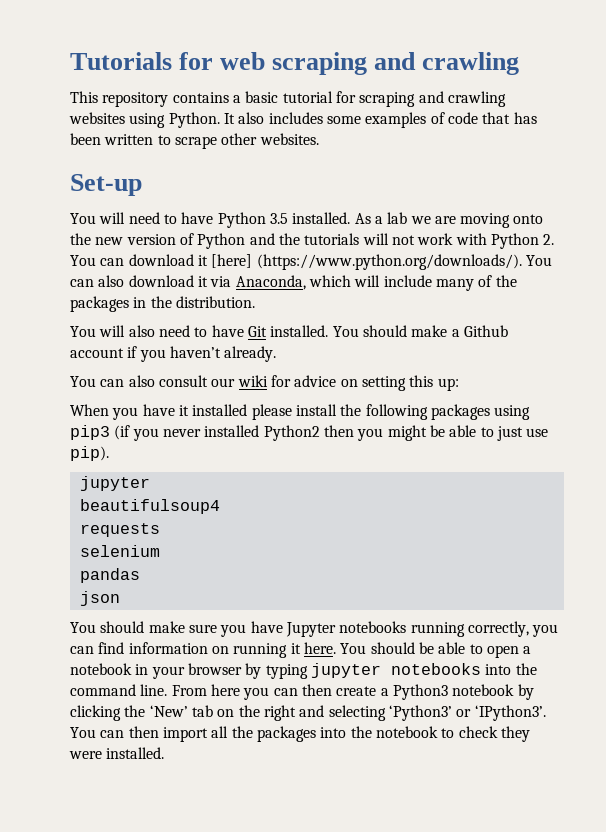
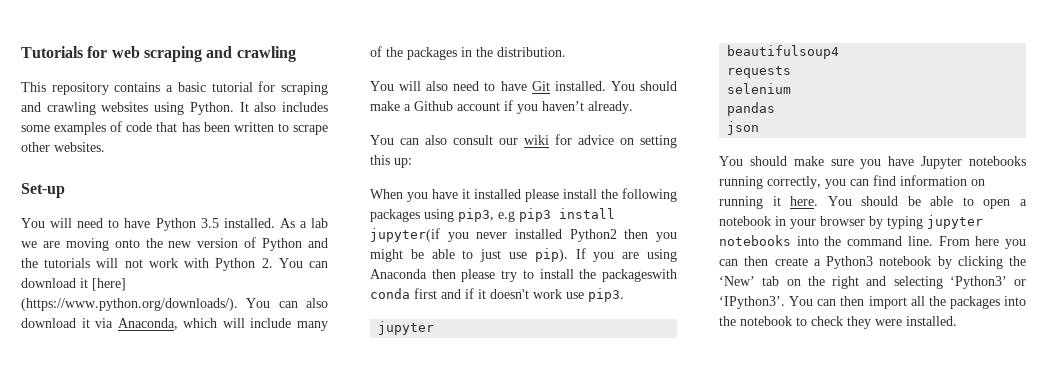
- When you have it installed please install the following packages using pip3 (if you never installed Python2 then you might be able to just use pip).
+ When you have it installed please install the following packages using pip3, e.g pip3 install jupyter(if you never installed Python2 then you might be able to just use pip). If you are using Anaconda then please try to install the packageswith conda first and if it doesn't work use pip3.

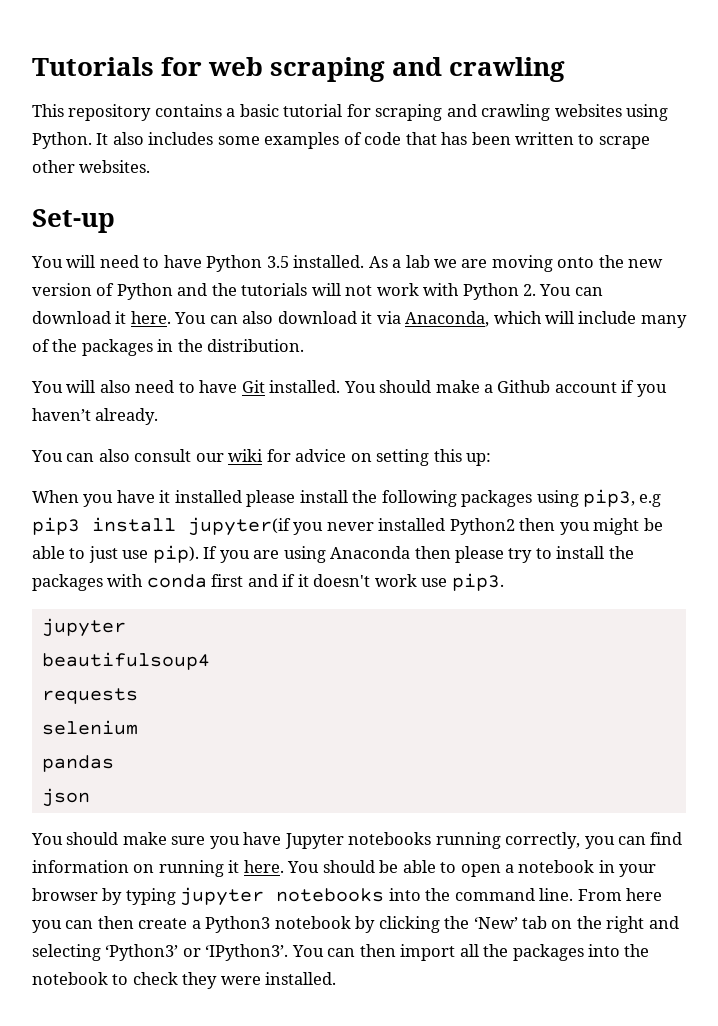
- As a lab we are moving onto the new version of Python and the tutorials will not work with Python 2. You can download it [here] (https://www.python.org/downloads/). You can also download it via Anaconda, which will include many of the packages in the distribution.
+ As a lab we are moving onto the new version of Python and the tutorials will not work with Python 2. You can download it here. You can also download it via Anaconda, which will include many of the packages in the distribution.
- If you are using Anaconda then please try to install the packageswith conda first and if it doesn't work use pip3.
+ If you are using Anaconda then please try to install the packages with conda first and if it doesn't work use pip3.

